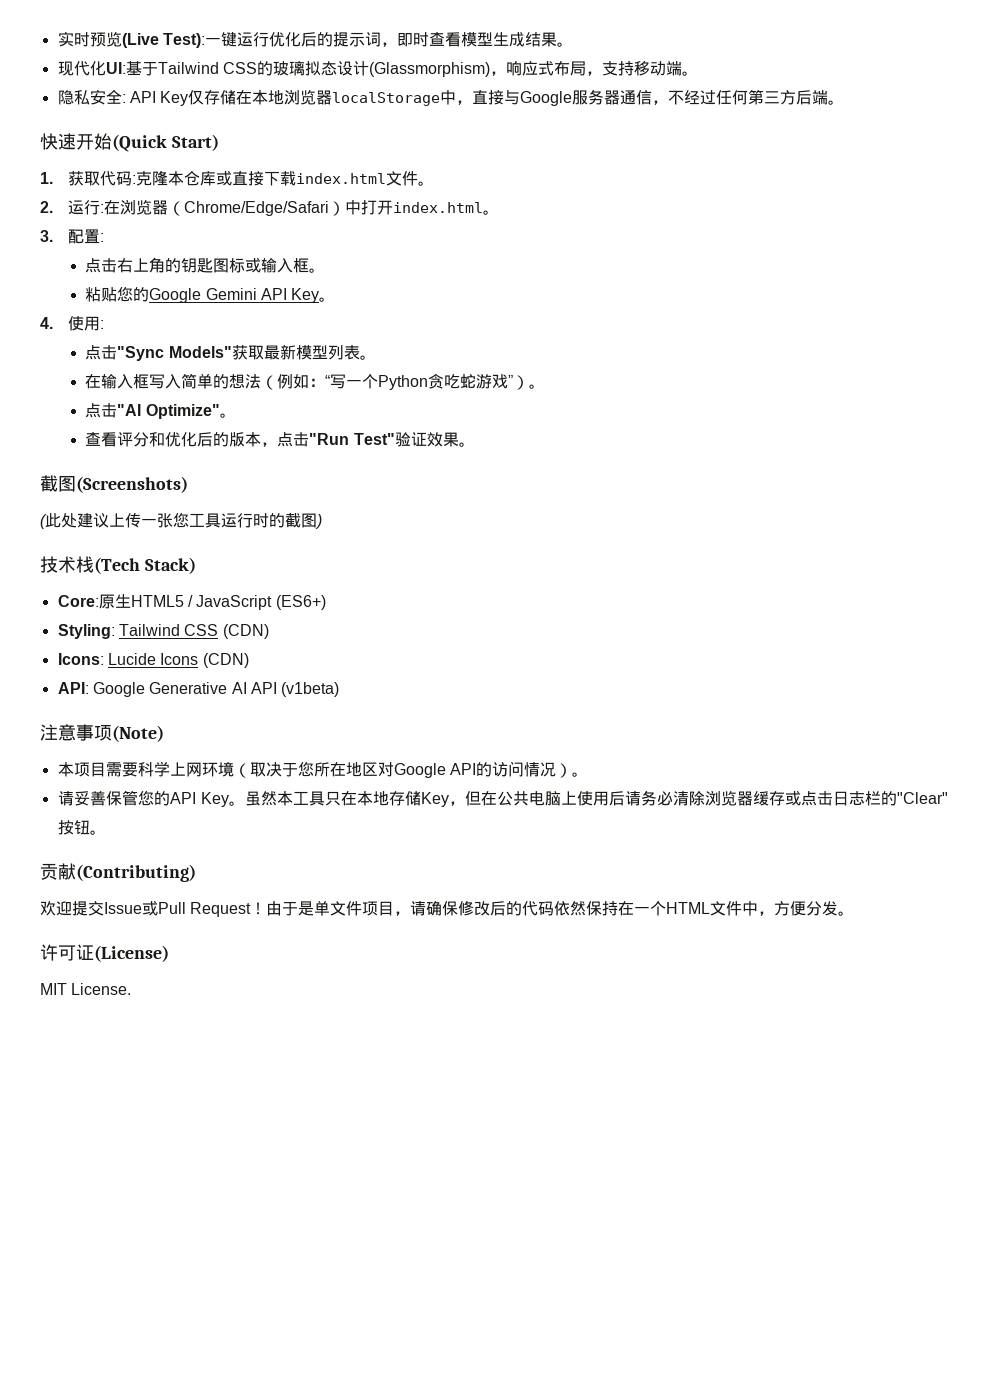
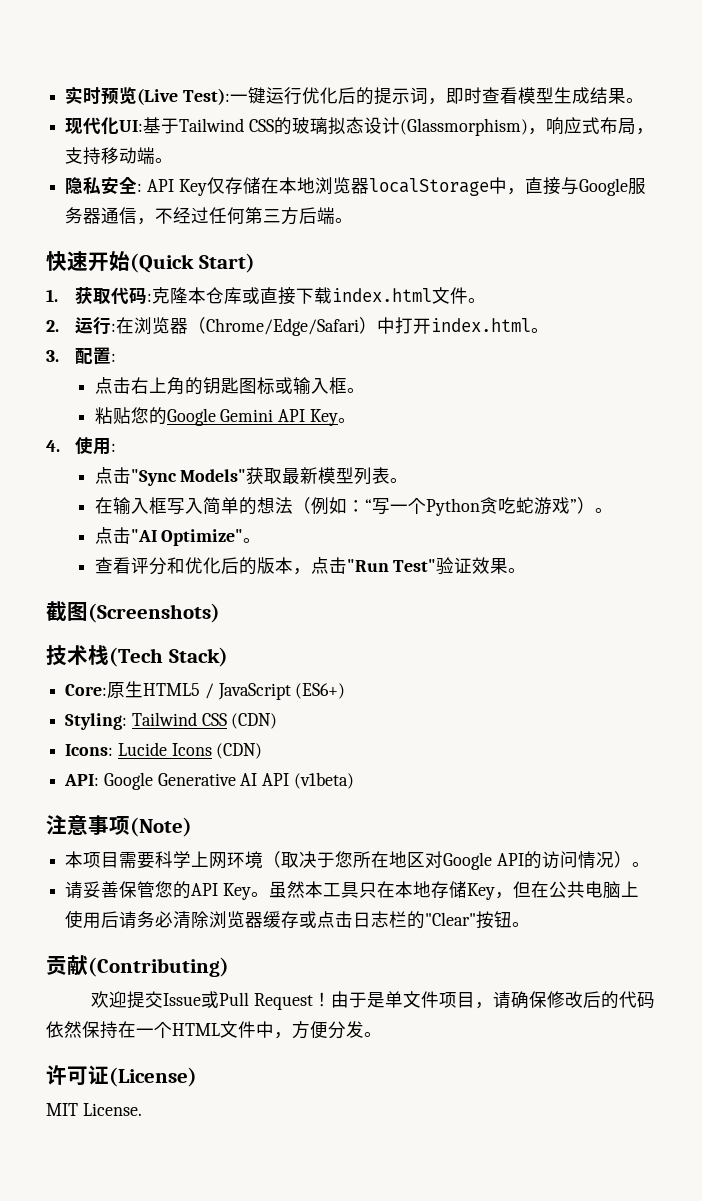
- (此处建议上传一张您工具运行时的截图)

